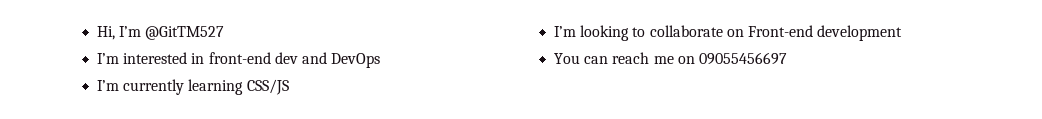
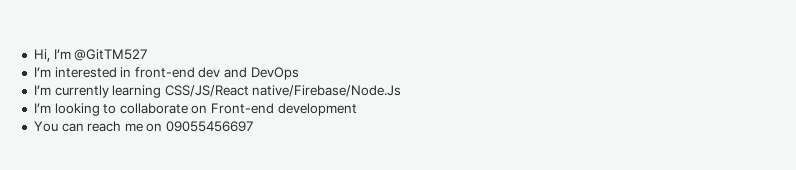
- I’m currently learning CSS/JS
+ I’m currently learning CSS/JS/React native/Firebase/Node.Js

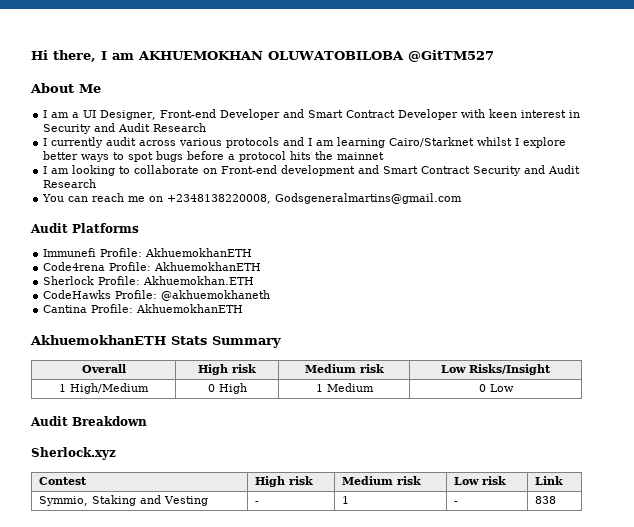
- Hi, I’m @GitTM527
- I’m interested in front-end dev and DevOps
- I’m currently learning CSS/JS/React native/Firebase/Node.Js
- I’m looking to collaborate on Front-end development
+ Hi there, I am AKHUEMOKHAN OLUWATOBILOBA @GitTM527
+ About Me
+ I am a UI Designer, Front-end Developer and Smart Contract Developer with keen interest in Security and Audit Research
+ I currently audit across various protocols and I am learning Cairo/Starknet whilst I explore better ways to spot bugs before a protocol hits the mainnet
+ I am looking to collaborate on Front-end development and Smart Contract Security and Audit Research
- You can reach me on 09055456697
+ You can reach me on +2348138220008, Godsgeneralmartins@gmail.com
+ Audit Platforms
+ Immunefi Profile: AkhuemokhanETH
+ Code4rena Profile: AkhuemokhanETH
+ Sherlock Profile: Akhuemokhan.ETH
+ CodeHawks Profile: @akhuemokhaneth
+ Cantina Profile: AkhuemokhanETH
+ AkhuemokhanETH Stats Summary
+ Overall | High risk | Medium risk | Low Risks/Insight
+ 1 High/Medium | 0 High | 1 Medium | 0 Low
+ Audit Breakdown
+ Sherlock.xyz
+ Contest | High risk | Medium risk | Low risk | Link
+ Symmio, Staking and Vesting | - | 1 | - | 838

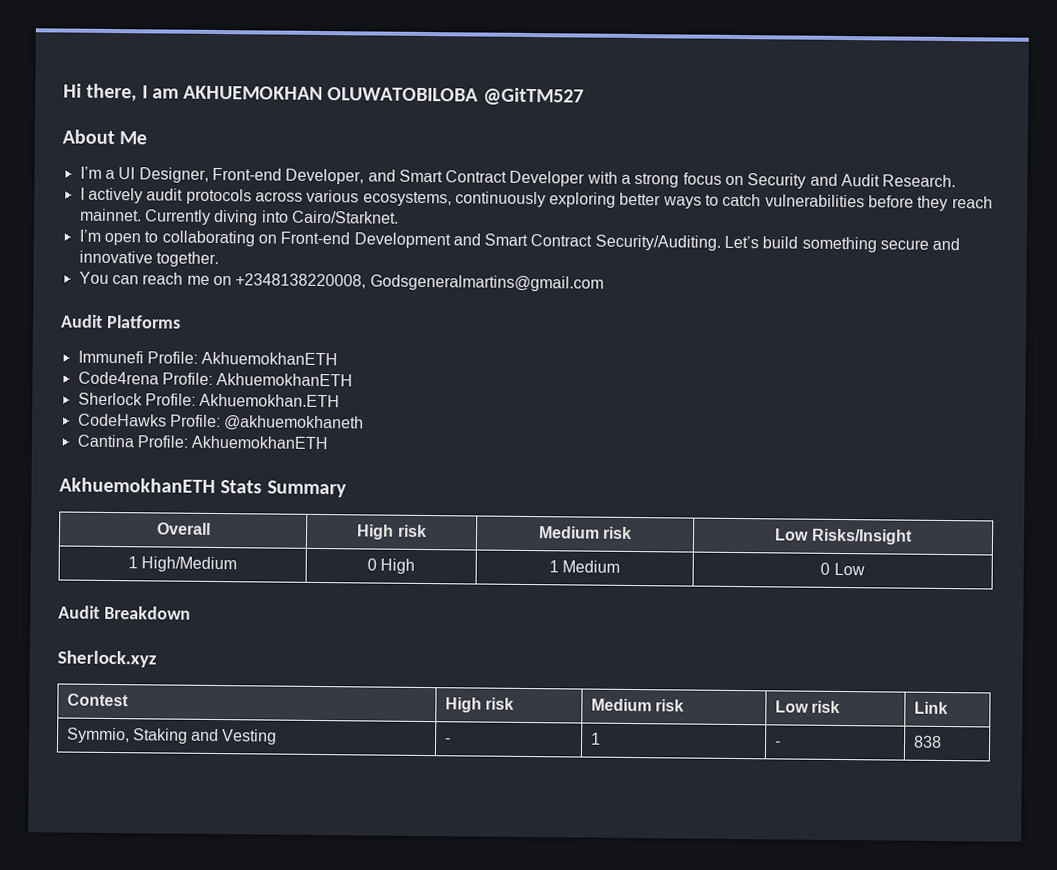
- I am a UI Designer, Front-end Developer and Smart Contract Developer with keen interest in Security and Audit Research
- I currently audit across various protocols and I am learning Cairo/Starknet whilst I explore better ways to spot bugs before a protocol hits the mainnet
- I am looking to collaborate on Front-end development and Smart Contract Security and Audit Research
+ I’m a UI Designer, Front-end Developer, and Smart Contract Developer with a strong focus on Security and Audit Research.
+ I actively audit protocols across various ecosystems, continuously exploring better ways to catch vulnerabilities before they reach mainnet. Currently diving into Cairo/Starknet.
+ I’m open to collaborating on Front-end Development and Smart Contract Security/Auditing. Let’s build something secure and innovative together.

